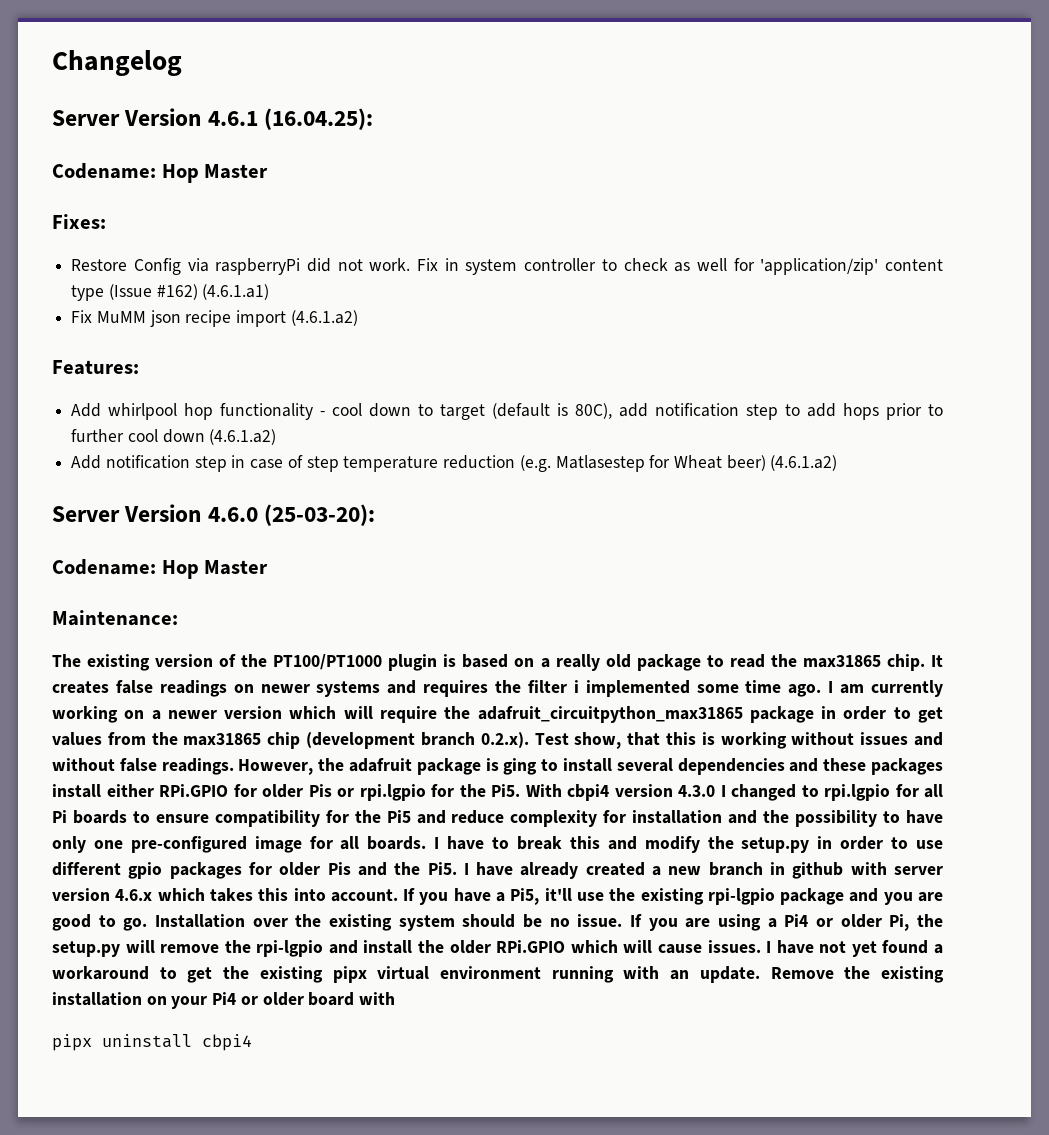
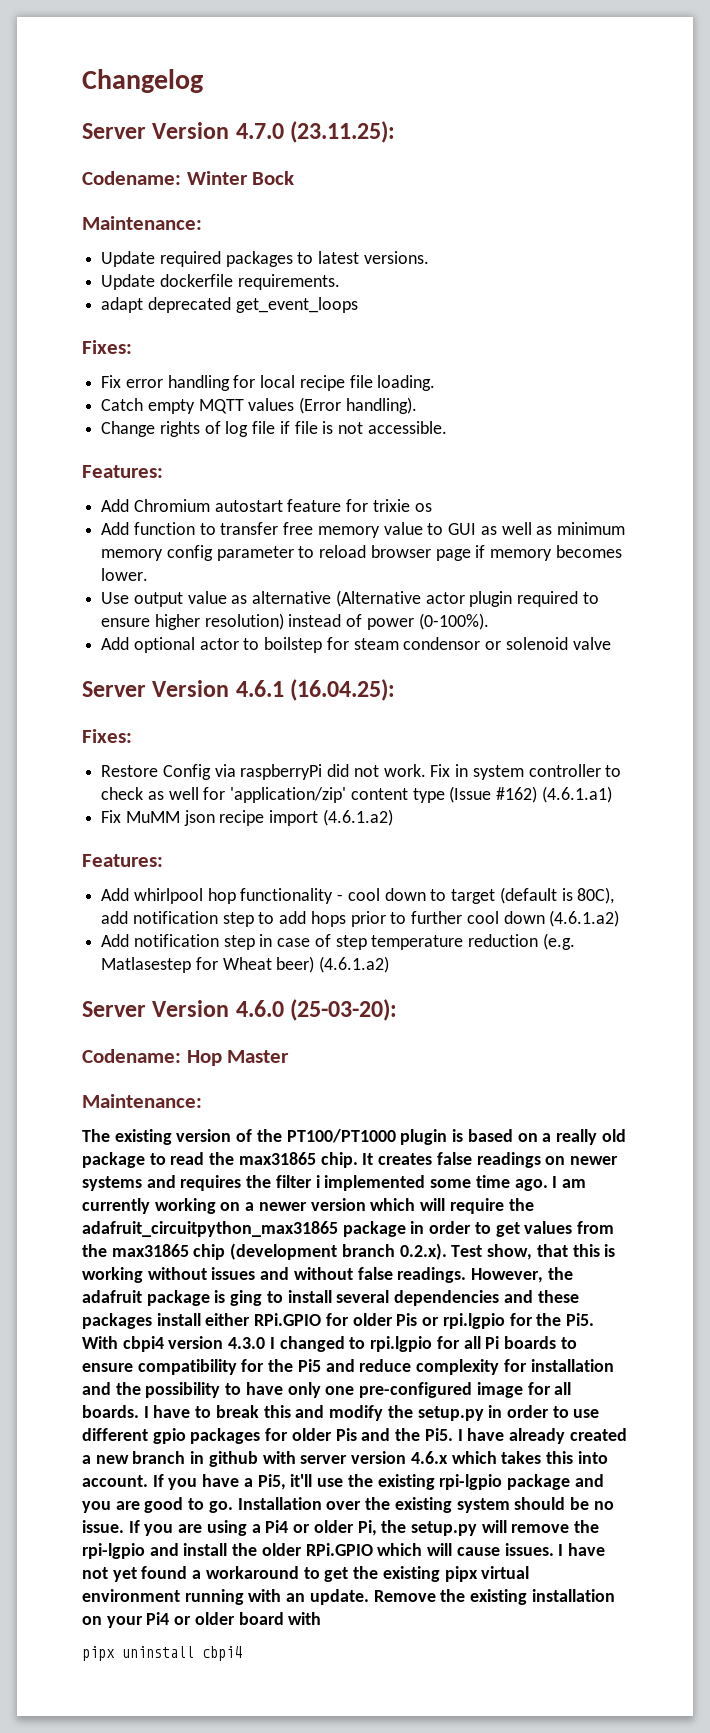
+ Server Version 4.7.0 (23.11.25):
+ Codename: Winter Bock
+ Maintenance:
+ Update required packages to latest versions.
+ Update dockerfile requirements.
+ adapt deprecated get_event_loops
+ Fixes:
+ Fix error handling for local recipe file loading.
+ Catch empty MQTT values (Error handling).
+ Change rights of log file if file is not accessible.
+ Features:
+ Add Chromium autostart feature for trixie os
+ Add function to transfer free memory value to GUI as well as minimum memory config parameter to reload browser page if memory becomes lower.
+ Use output value as alternative (Alternative actor plugin required to ensure higher resolution) instead of power (0-100%).
+ Add optional actor to boilstep for steam condensor or solenoid valve
  Server Version 4.6.1 (16.04.25):
- Codename: Hop Master

